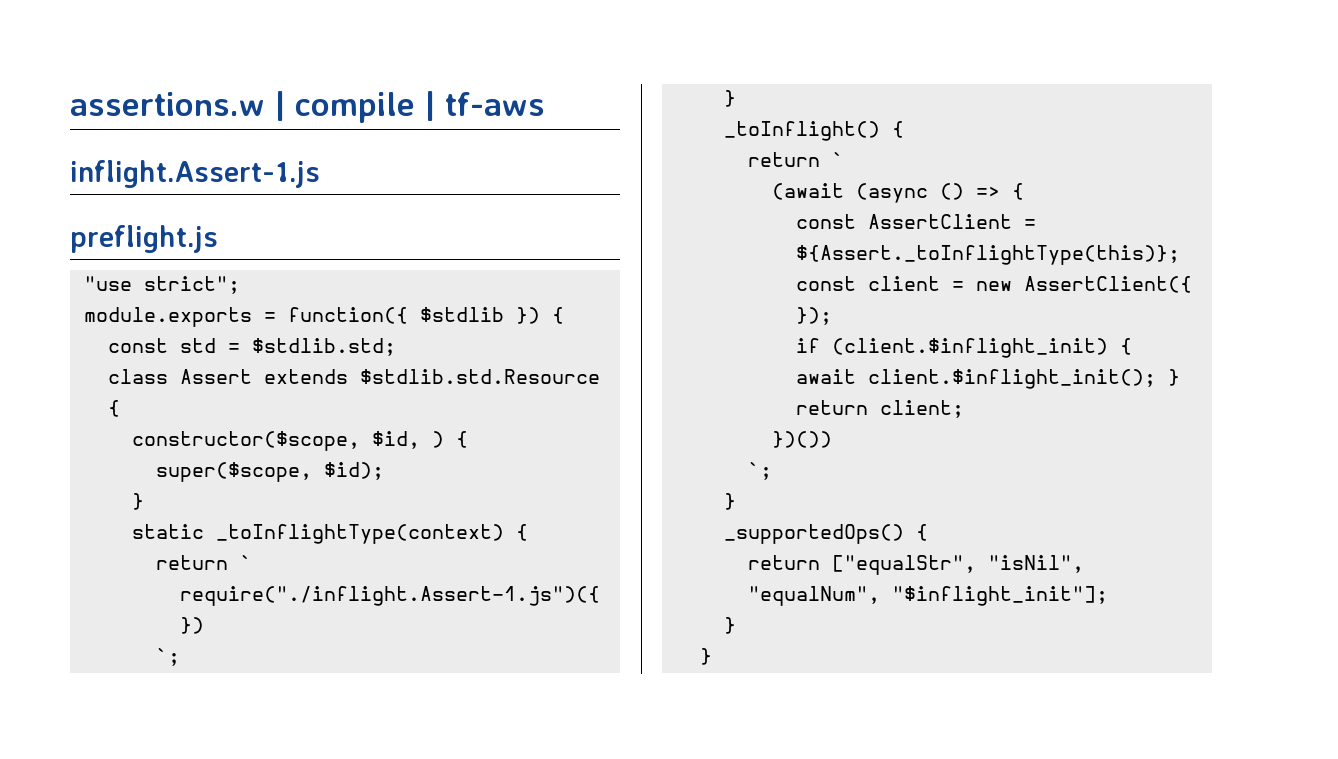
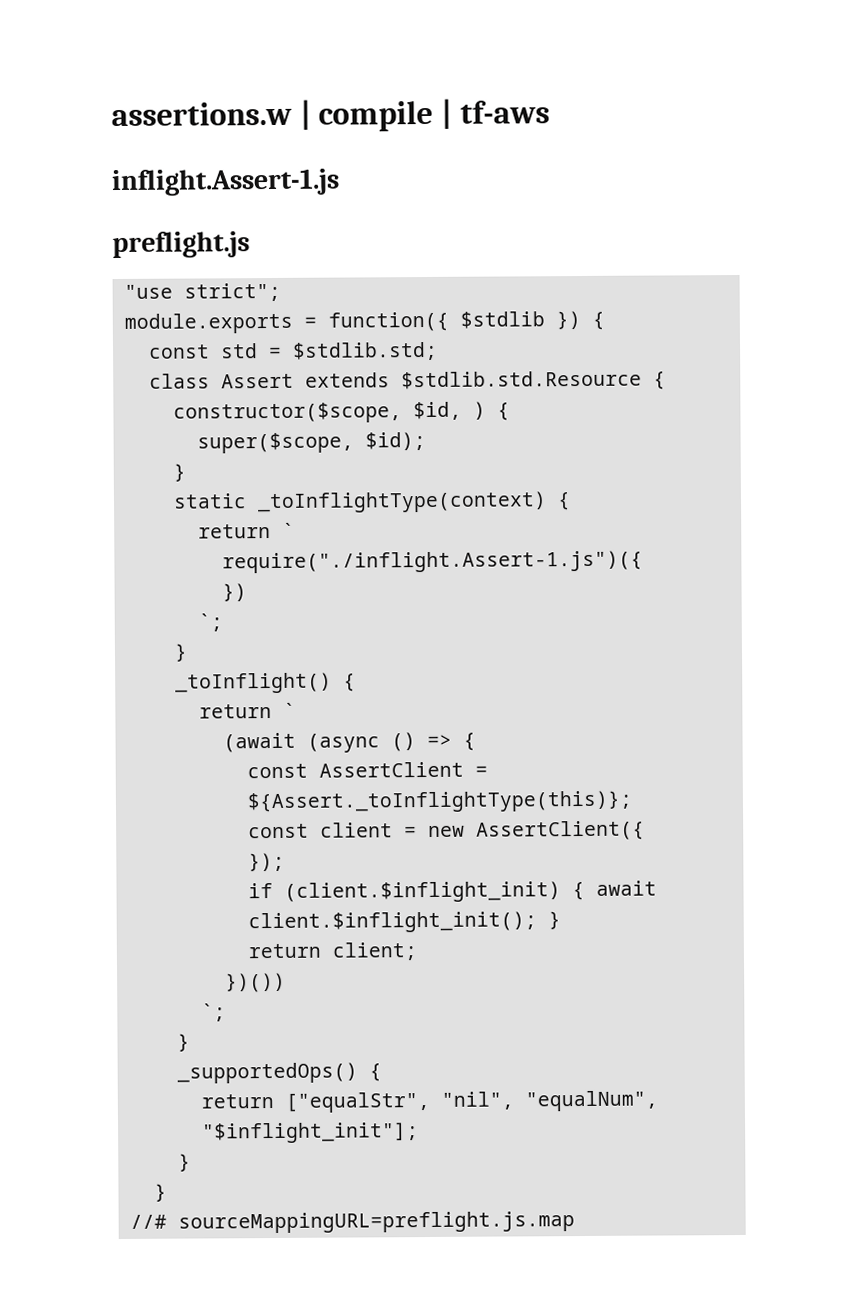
- return ["equalStr", "isNil", "equalNum", "$inflight_init"];
+ return ["equalStr", "nil", "equalNum", "$inflight_init"];
+ //# sourceMappingURL=preflight.js.map

